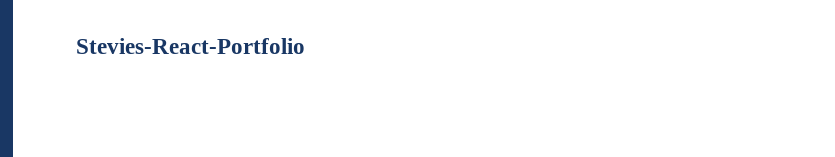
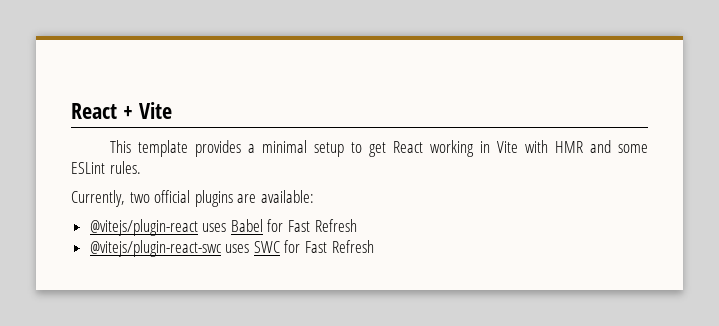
- Stevies-React-Portfolio
+ React + Vite
+ This template provides a minimal setup to get React working in Vite with HMR and some ESLint rules.
+ Currently, two official plugins are available:
+ @vitejs/plugin-react uses Babel for Fast Refresh
+ @vitejs/plugin-react-swc uses SWC for Fast Refresh

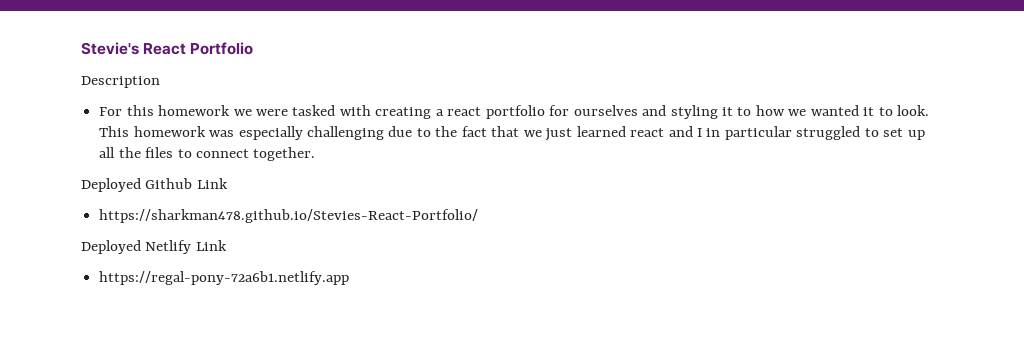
- React + Vite
- This template provides a minimal setup to get React working in Vite with HMR and some ESLint rules.
- Currently, two official plugins are available:
- @vitejs/plugin-react uses Babel for Fast Refresh
- @vitejs/plugin-react-swc uses SWC for Fast Refresh
+ Stevie's React Portfolio
+ Description
+ For this homework we were tasked with creating a react portfolio for ourselves and styling it to how we wanted it to look. This homework was especially challenging due to the fact that we just learned react and I in particular struggled to set up all the files to connect together.
+ Deployed Github Link
+ https://sharkman478.github.io/Stevies-React-Portfolio/
+ Deployed Netlify Link
+ https://regal-pony-72a6b1.netlify.app

